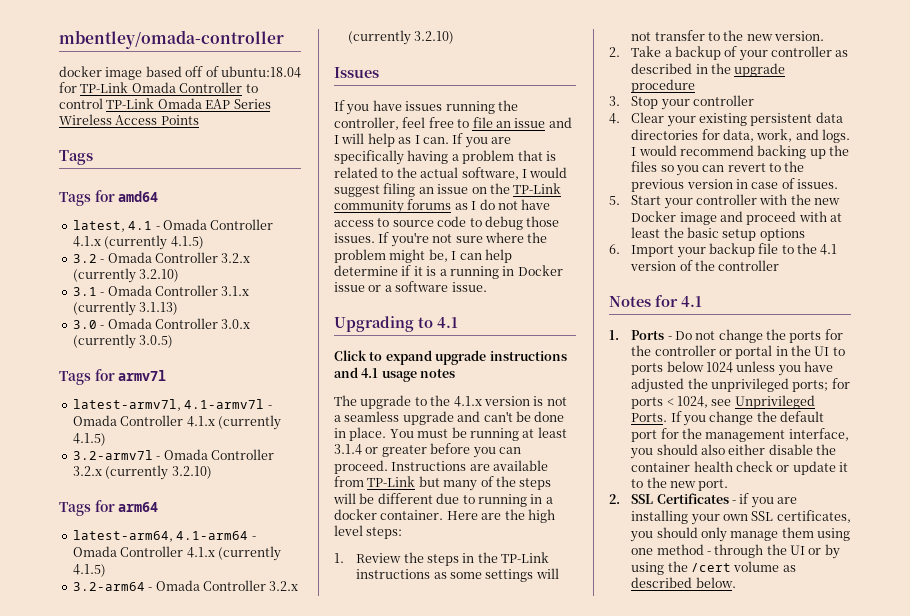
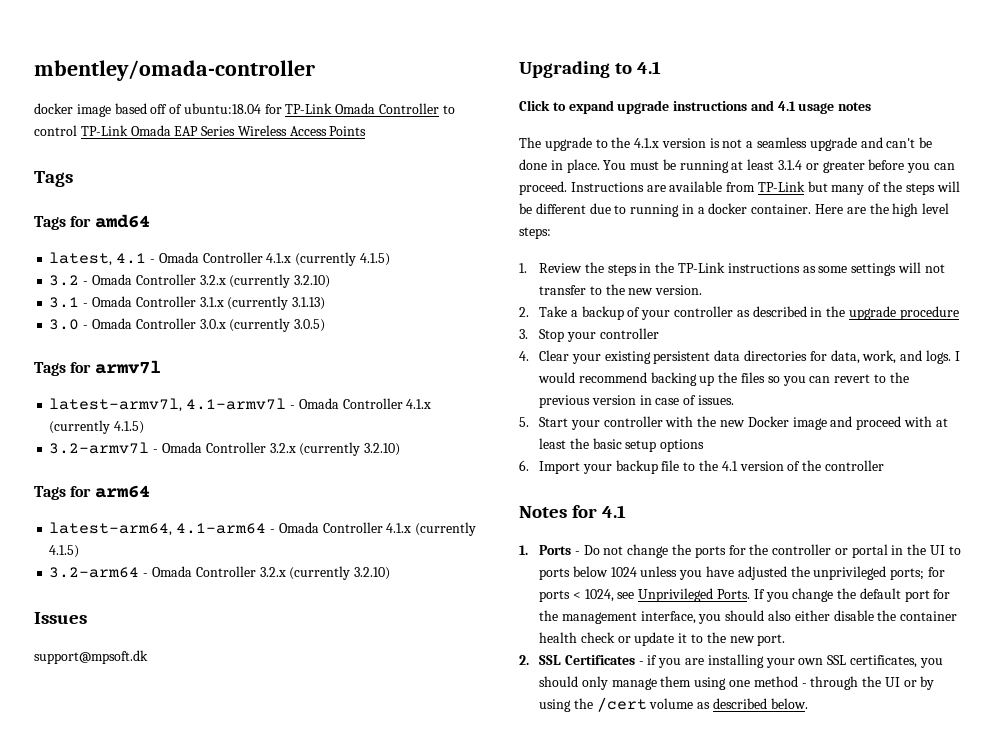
- If you have issues running the controller, feel free to file an issue and I will help as I can. If you are specifically having a problem that is related to the actual software, I would suggest filing an issue on the TP-Link community forums as I do not have access to source code to debug those issues. If you're not sure where the problem might be, I can help determine if it is a running in Docker issue or a software issue.
+ support@mpsoft.dk

